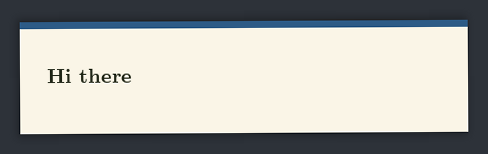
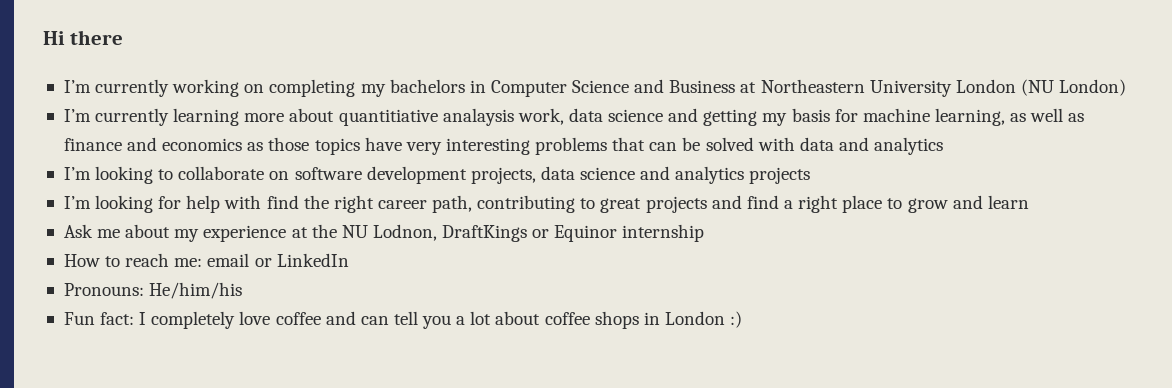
+ I’m currently working on completing my bachelors in Computer Science and Business at Northeastern University London (NU London)
+ I’m currently learning more about quantitiative analaysis work, data science and getting my basis for machine learning, as well as finance and economics as those topics have very interesting problems that can be solved with data and analytics
+ I’m looking to collaborate on software development projects, data science and analytics projects
+ I’m looking for help with find the right career path, contributing to great projects and find a right place to grow and learn
+ Ask me about my experience at the NU Lodnon, DraftKings or Equinor internship
+ How to reach me: email or LinkedIn
+ Pronouns: He/him/his
+ Fun fact: I completely love coffee and can tell you a lot about coffee shops in London :)

